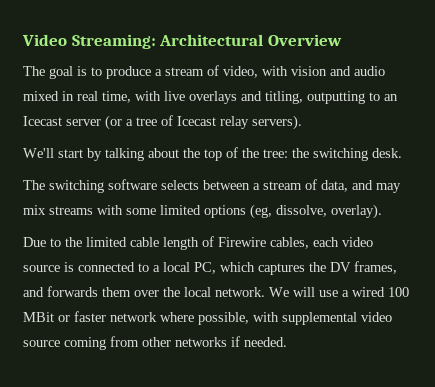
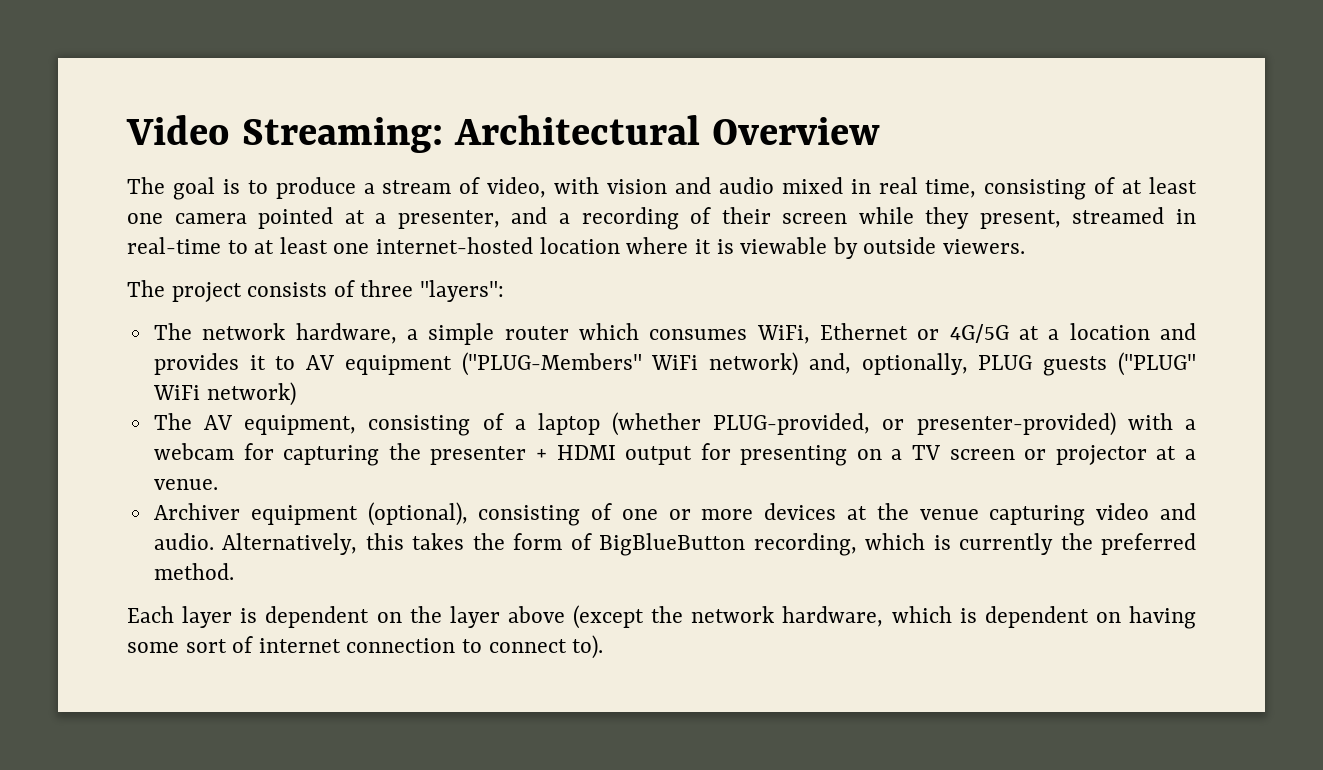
- The goal is to produce a stream of video, with vision and audio mixed in real time, with live overlays and titling, outputting to an Icecast server (or a tree of Icecast relay servers).
- We'll start by talking about the top of the tree: the switching desk.
- The switching software selects between a stream of data, and may mix streams with some limited options (eg, dissolve, overlay).
- Due to the limited cable length of Firewire cables, each video source is connected to a local PC, which captures the DV frames, and forwards them over the local network. We will use a wired 100 MBit or faster network where possible, with supplemental video source coming from other networks if needed.
+ The goal is to produce a stream of video, with vision and audio mixed in real time, consisting of at least one camera pointed at a presenter, and a recording of their screen while they present, streamed in real-time to at least one internet-hosted location where it is viewable by outside viewers.
+ The project consists of three "layers":
+ The network hardware, a simple router which consumes WiFi, Ethernet or 4G/5G at a location and provides it to AV equipment ("PLUG-Members" WiFi network) and, optionally, PLUG guests ("PLUG" WiFi network)
+ The AV equipment, consisting of a laptop (whether PLUG-provided, or presenter-provided) with a webcam for capturing the presenter + HDMI output for presenting on a TV screen or projector at a venue.
+ Archiver equipment (optional), consisting of one or more devices at the venue capturing video and audio. Alternatively, this takes the form of BigBlueButton recording, which is currently the preferred method.
+ Each layer is dependent on the layer above (except the network hardware, which is dependent on having some sort of internet connection to connect to).

